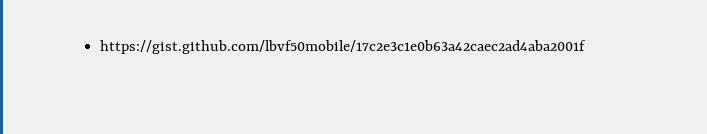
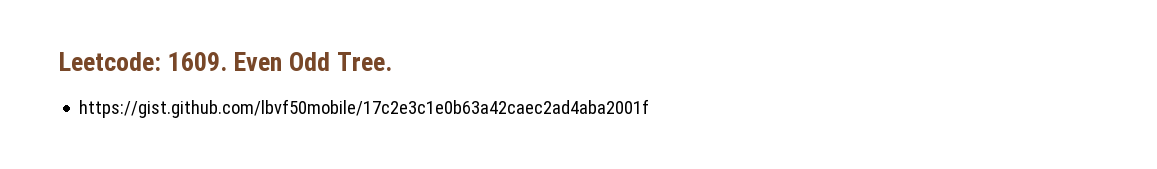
+ Leetcode: 1609. Even Odd Tree.

